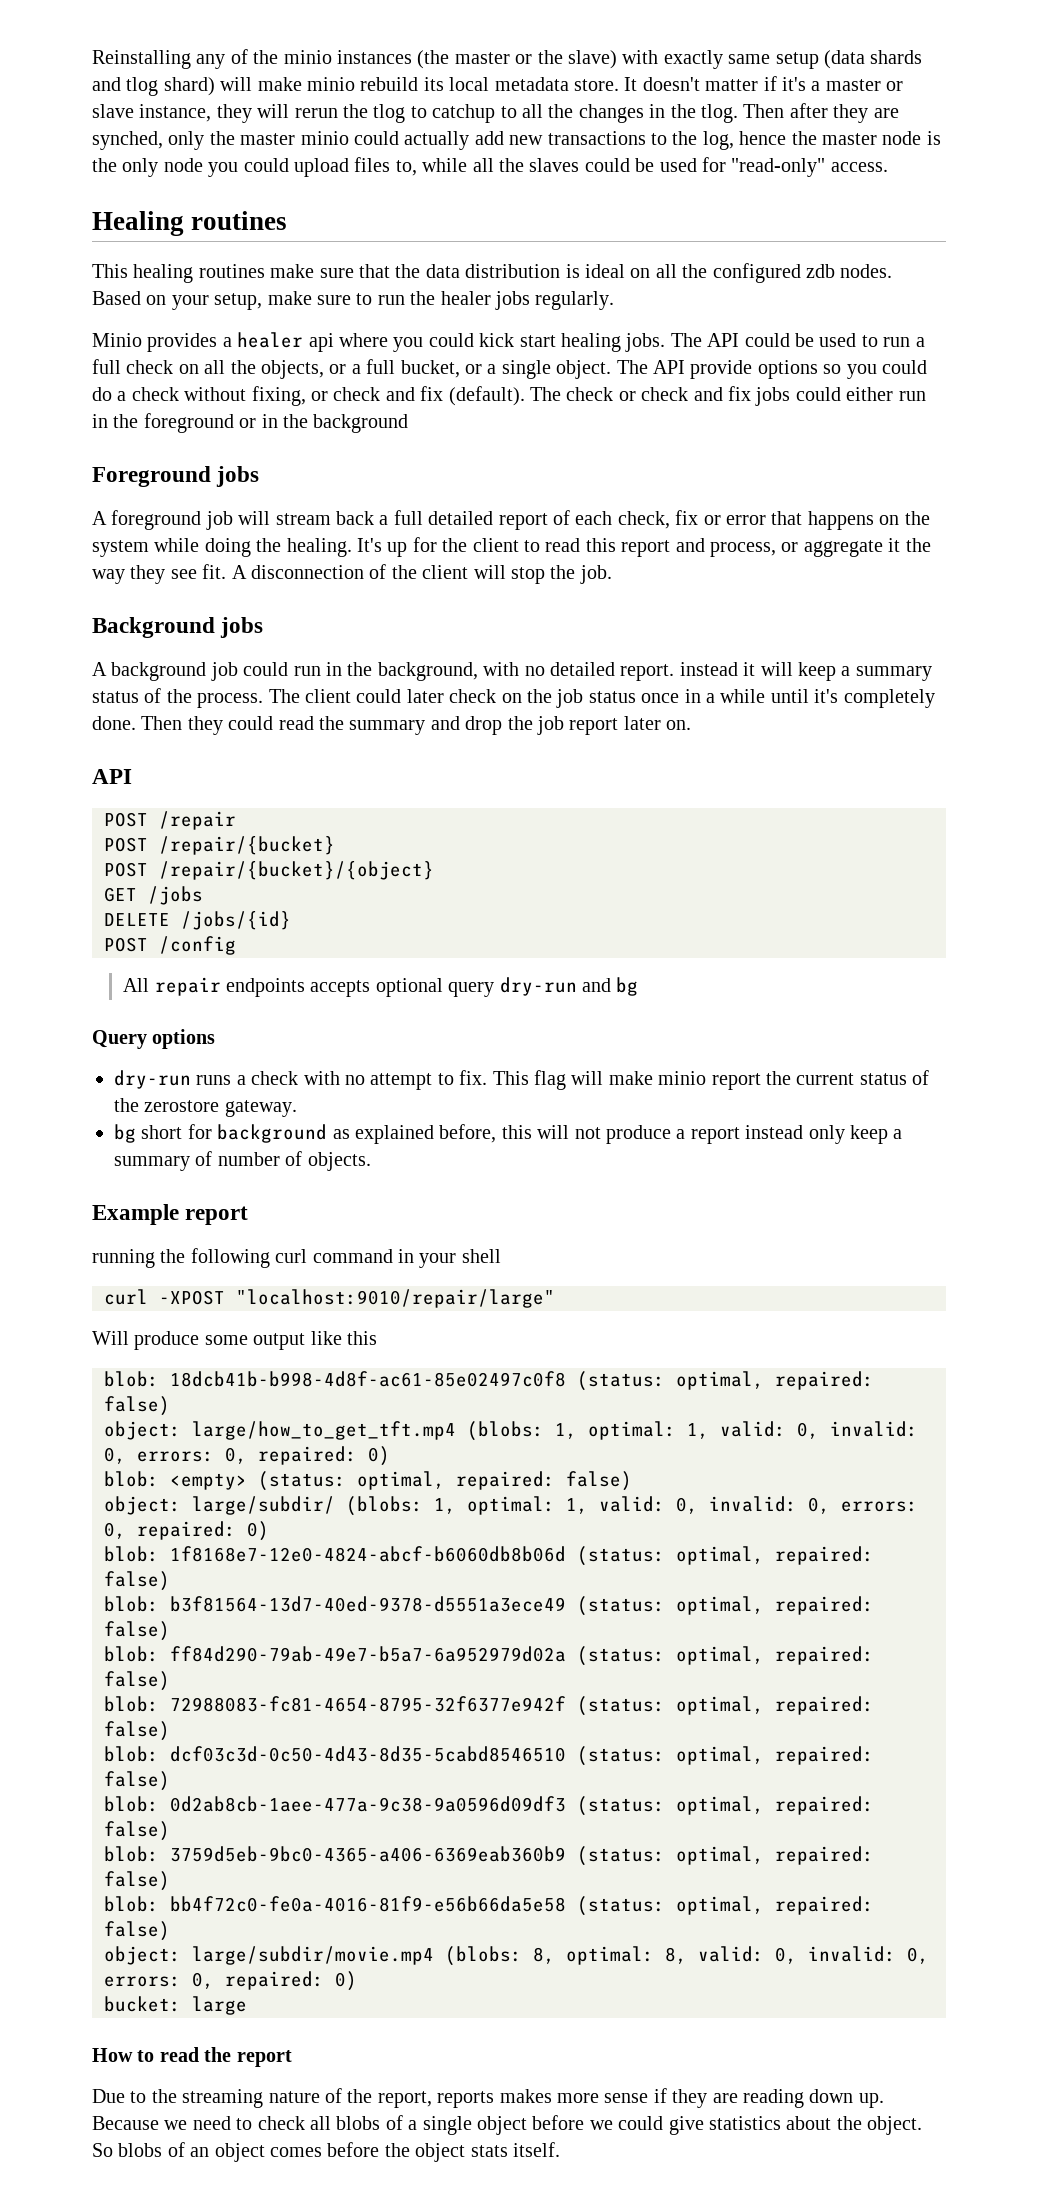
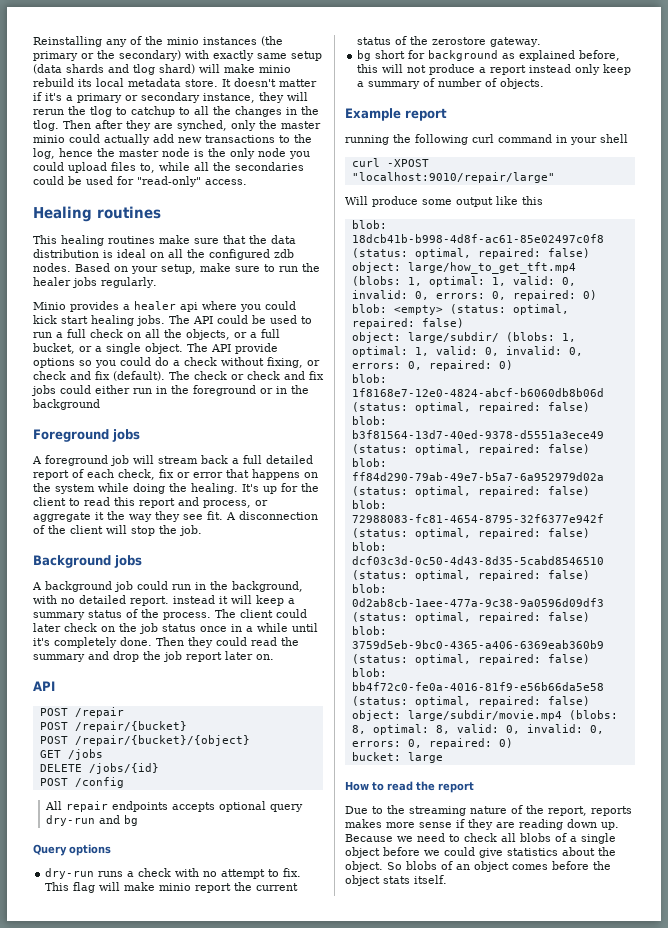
- Reinstalling any of the minio instances (the master or the slave) with exactly same setup (data shards and tlog shard) will make minio rebuild its local metadata store.
+ Reinstalling any of the minio instances (the primary or the secondary) with exactly same setup (data shards and tlog shard) will make minio rebuild its local metadata store.
- It doesn't matter if it's a master or slave instance, they will rerun the tlog to catchup to all the changes in the tlog.
+ It doesn't matter if it's a primary or secondary instance, they will rerun the tlog to catchup to all the changes in the tlog.
- Then after they are synched, only the master minio could actually add new transactions to the log, hence the master node is the only node you could upload files to, while all the slaves could be used for "read-only" access.
+ Then after they are synched, only the master minio could actually add new transactions to the log, hence the master node is the only node you could upload files to, while all the secondaries could be used for "read-only" access.

